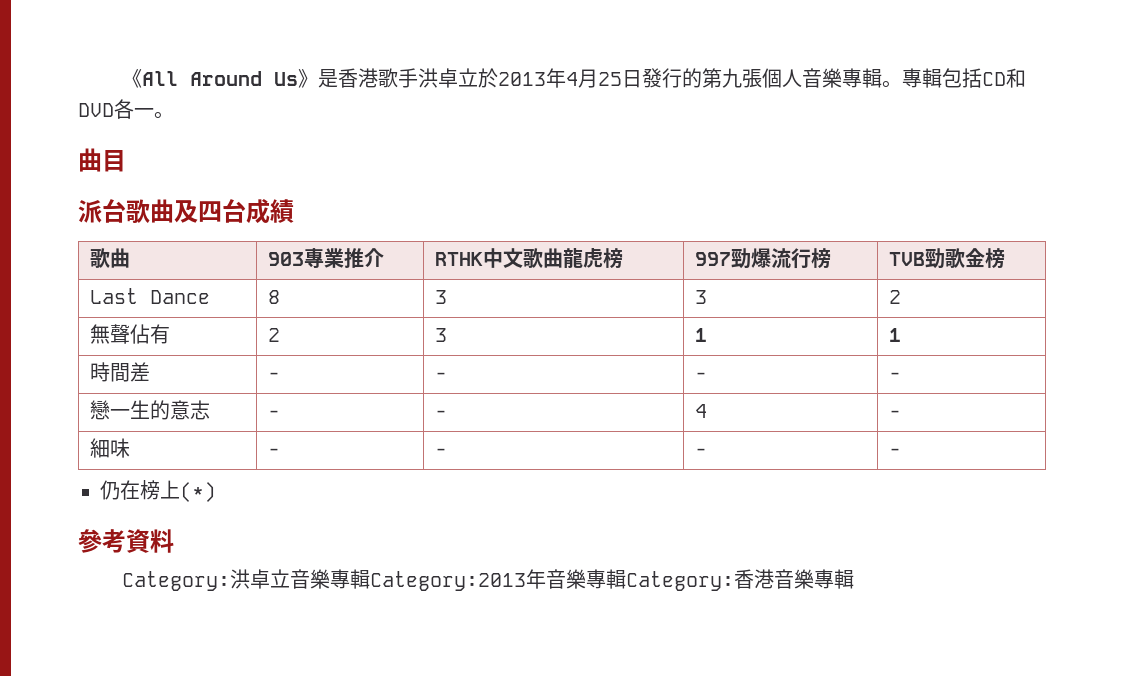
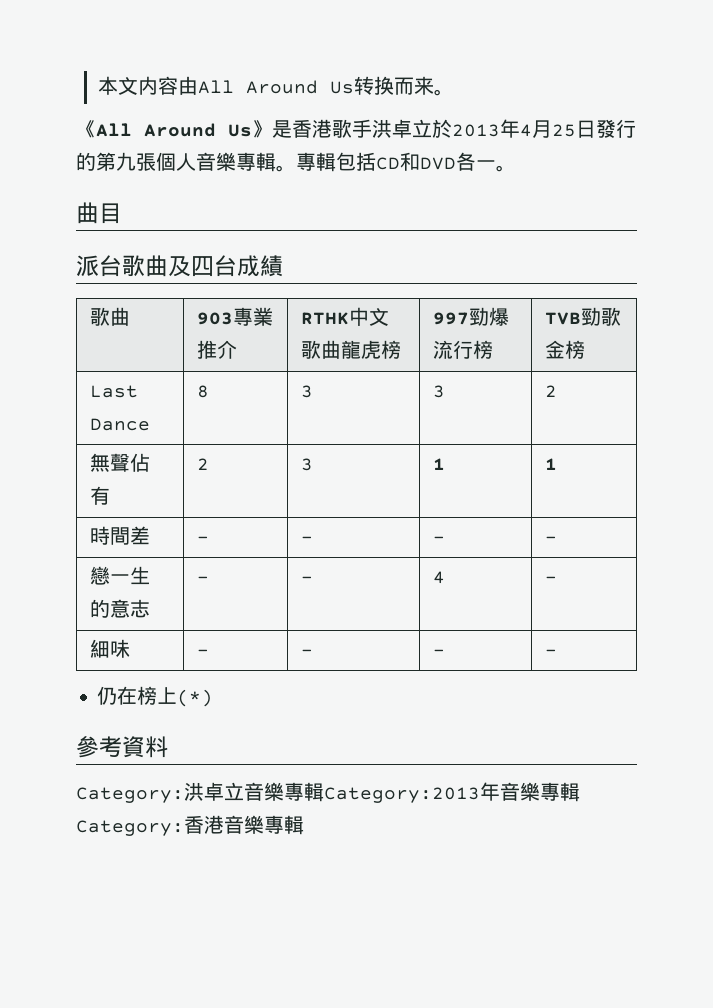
+ 本文内容由All Around Us转换而来。

